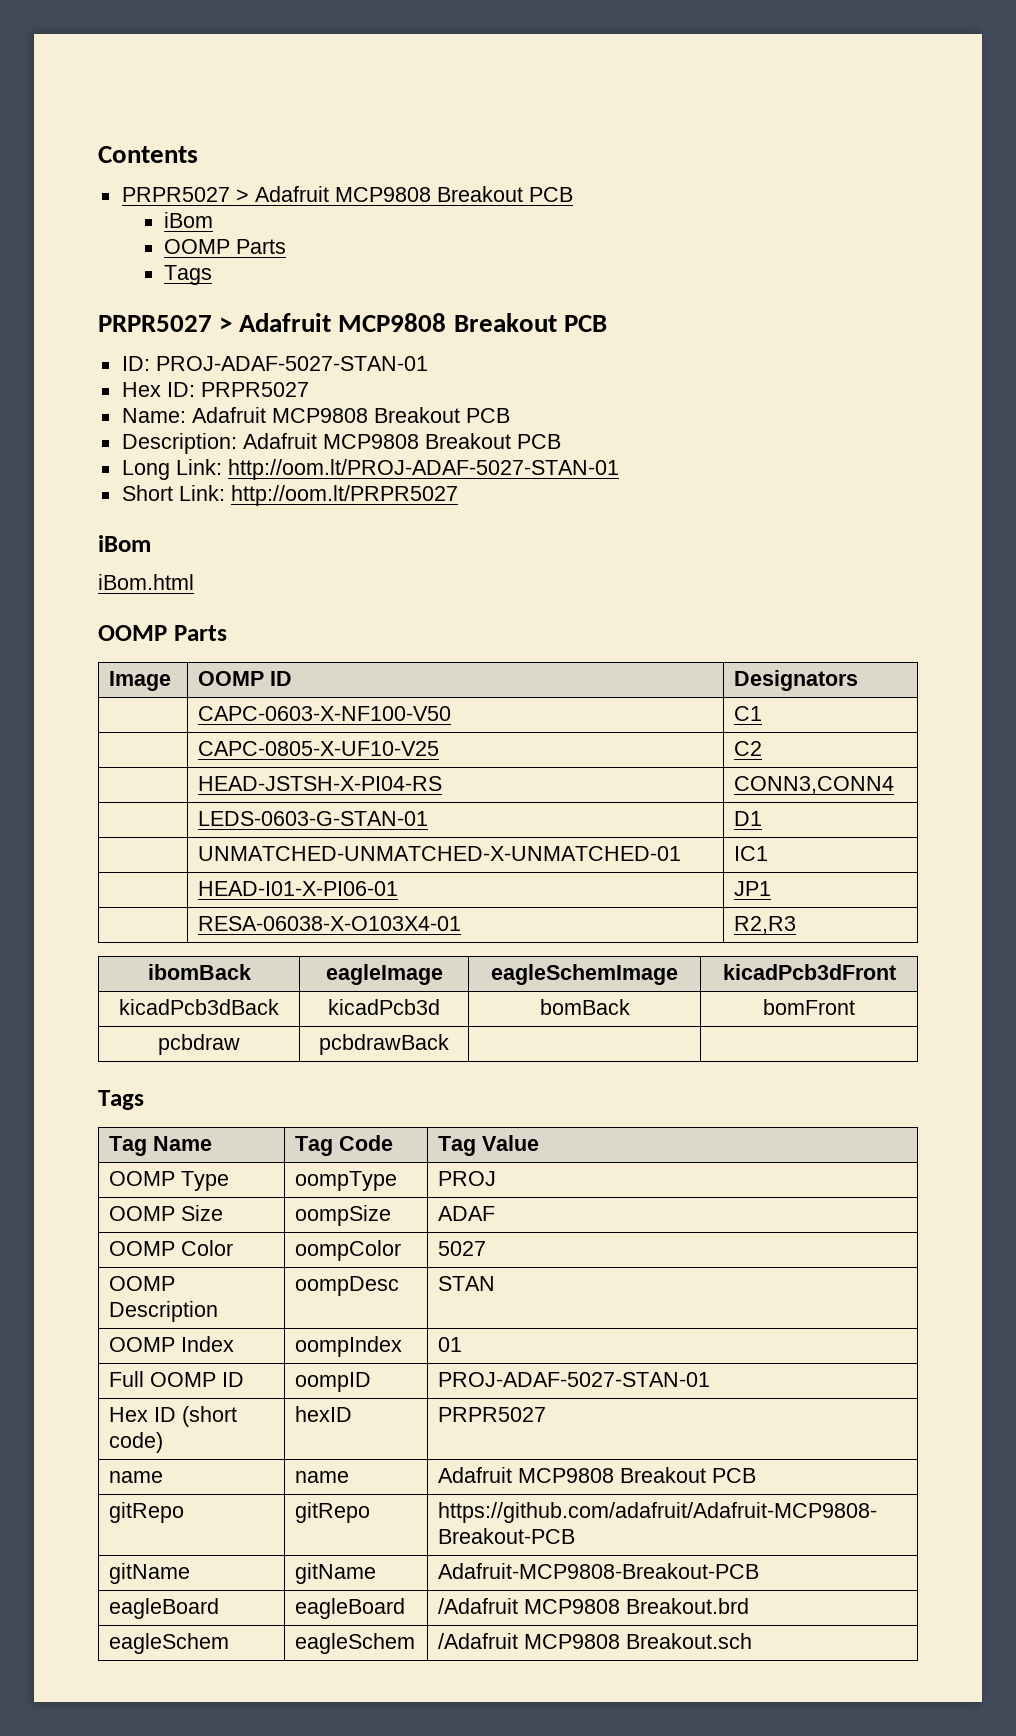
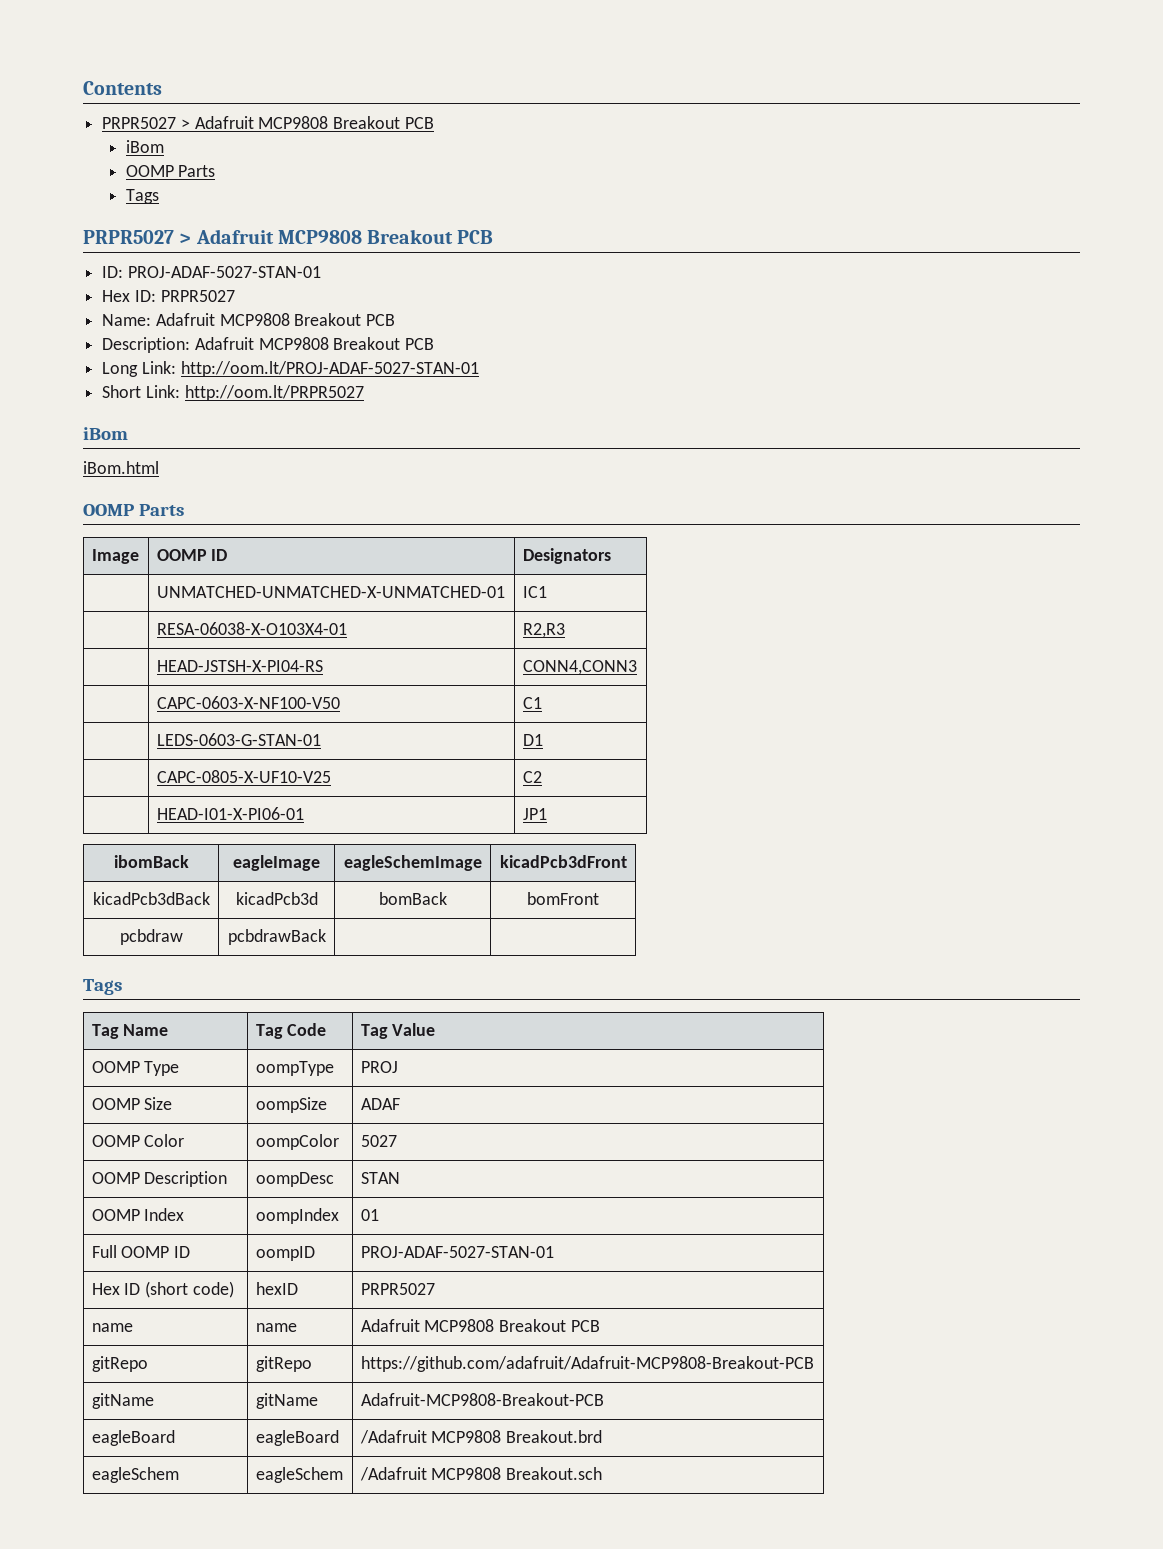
+ | UNMATCHED-UNMATCHED-X-UNMATCHED-01 | IC1
+ | RESA-06038-X-O103X4-01 | R2,R3
+ | HEAD-JSTSH-X-PI04-RS | CONN4,CONN3
+ | LEDS-0603-G-STAN-01 | D1
- | HEAD-JSTSH-X-PI04-RS | CONN3,CONN4
- | LEDS-0603-G-STAN-01 | D1
- | UNMATCHED-UNMATCHED-X-UNMATCHED-01 | IC1
- | RESA-06038-X-O103X4-01 | R2,R3

